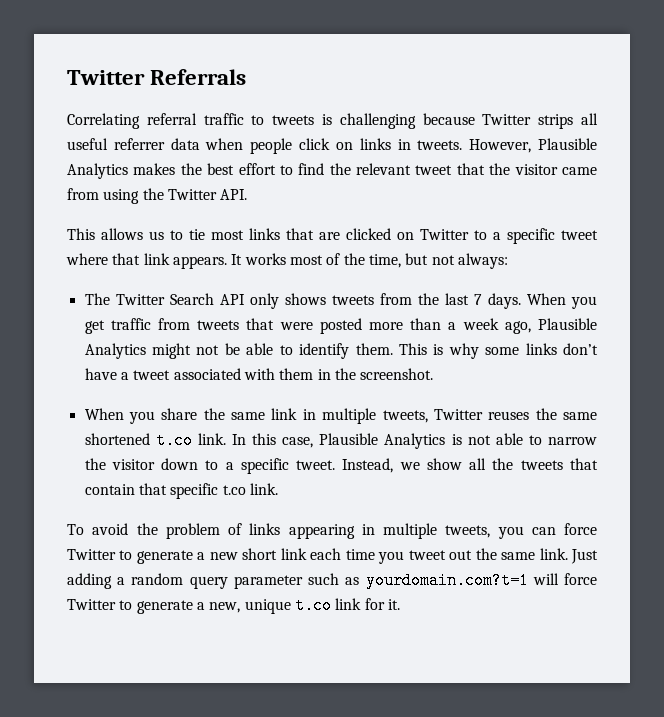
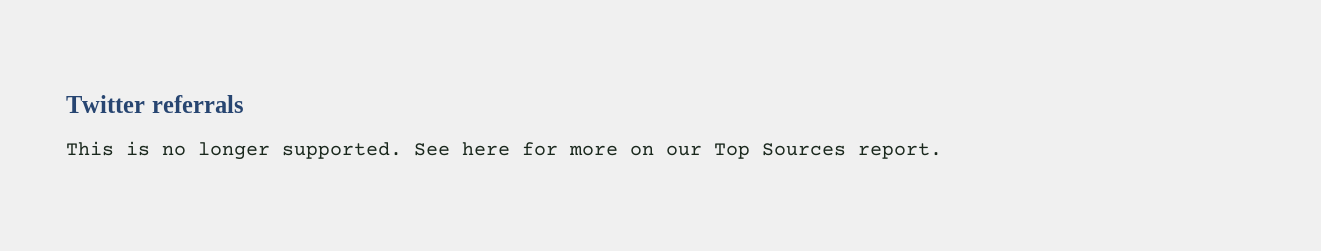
- Twitter Referrals
- Correlating referral traffic to tweets is challenging because Twitter strips all useful referrer data when people click on links in tweets. However, Plausible Analytics makes the best effort to find the relevant tweet that the visitor came from using the Twitter API.
- This allows us to tie most links that are clicked on Twitter to a specific tweet where that link appears. It works most of the time, but not always:
- The Twitter Search API only shows tweets from the last 7 days. When you get traffic from tweets that were posted more than a week ago, Plausible Analytics might not be able to identify them. This is why some links don’t have a tweet associated with them in the screenshot.
- When you share the same link in multiple tweets, Twitter reuses the same shortened t.co link. In this case, Plausible Analytics is not able to narrow the visitor down to a specific tweet. Instead, we show all the tweets that contain that specific t.co link.
- To avoid the problem of links appearing in multiple tweets, you can force Twitter to generate a new short link each time you tweet out the same link. Just adding a random query parameter such as yourdomain.com?t=1 will force Twitter to generate a new, unique t.co link for it.
+ Twitter referrals
+ This is no longer supported. See here for more on our Top Sources report.

